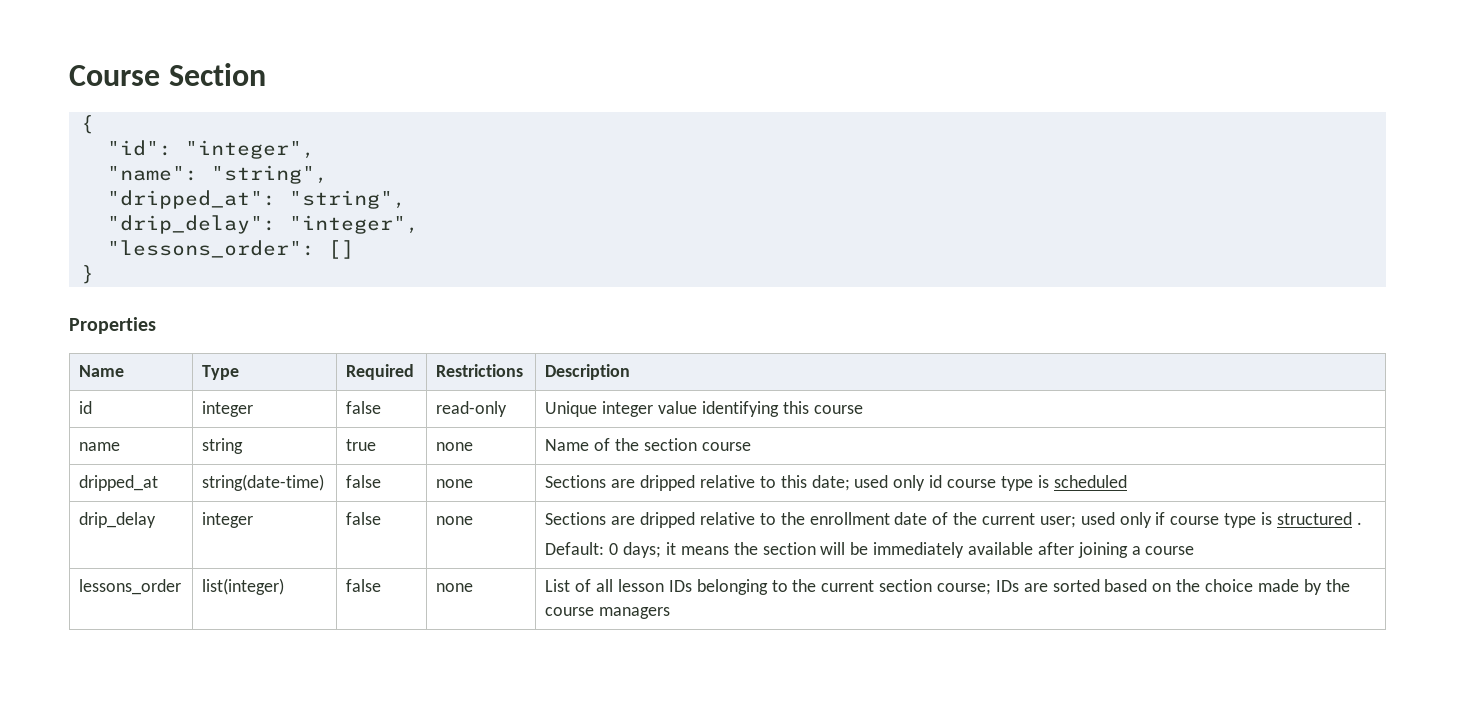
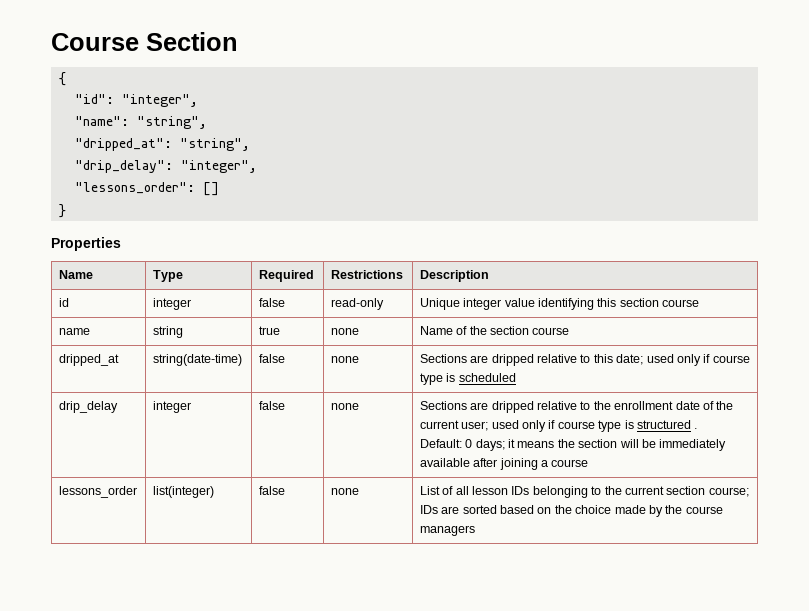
- id | integer | false | read-only | Unique integer value identifying this course
+ id | integer | false | read-only | Unique integer value identifying this section course
- dripped_at | string(date-time) | false | none | Sections are dripped relative to this date; used only id course type is scheduled
+ dripped_at | string(date-time) | false | none | Sections are dripped relative to this date; used only if course type is scheduled

